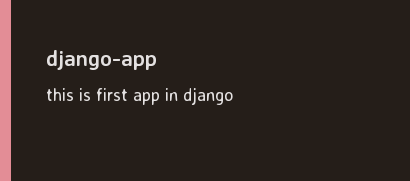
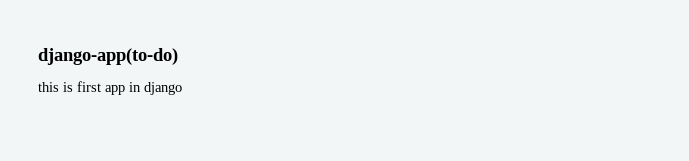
- django-app
+ django-app(to-do)

